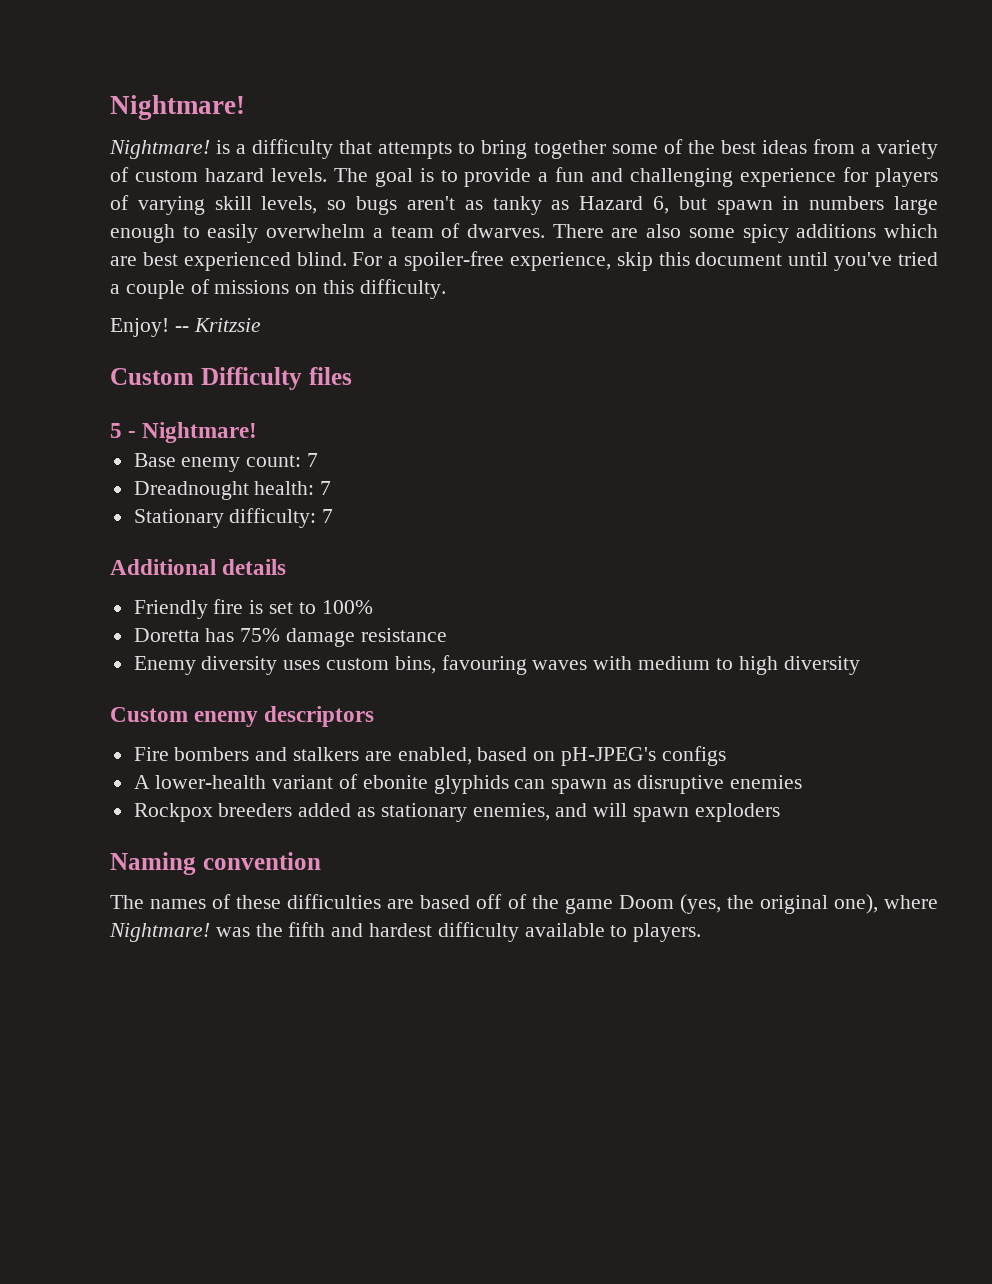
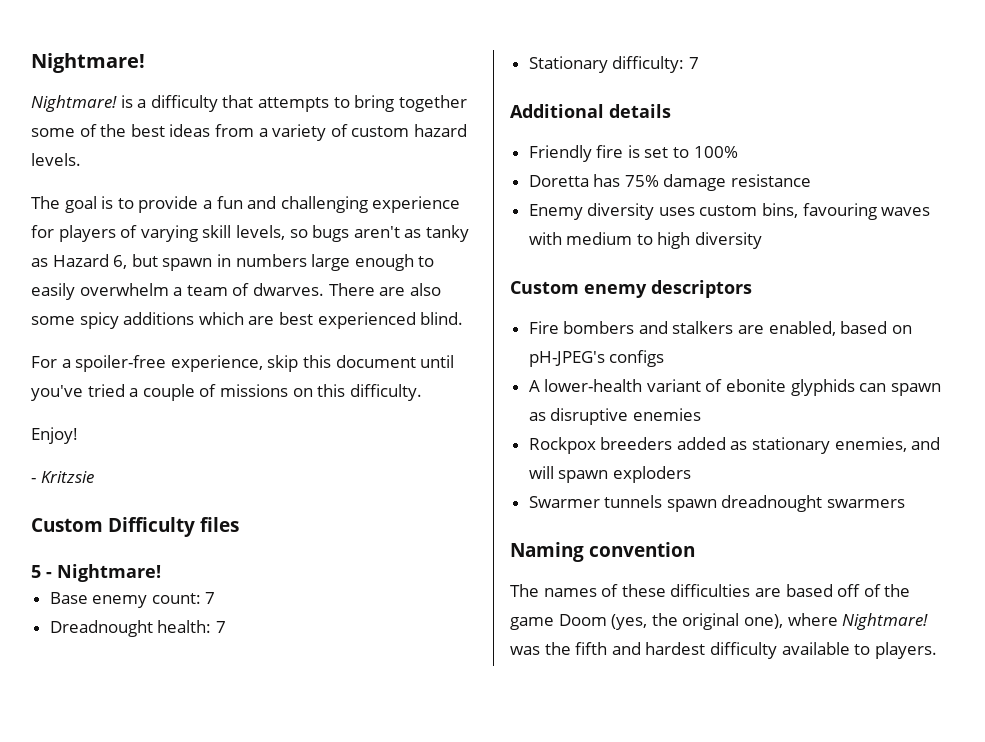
- Nightmare! is a difficulty that attempts to bring together some of the best ideas from a variety of custom hazard levels. The goal is to provide a fun and challenging experience for players of varying skill levels, so bugs aren't as tanky as Hazard 6, but spawn in numbers large enough to easily overwhelm a team of dwarves.
+ Nightmare! is a difficulty that attempts to bring together some of the best ideas from a variety of custom hazard levels.
+ The goal is to provide a fun and challenging experience for players of varying skill levels, so bugs aren't as tanky as Hazard 6, but spawn in numbers large enough to easily overwhelm a team of dwarves.
- There are also some spicy additions which are best experienced blind. For a spoiler-free experience, skip this document until you've tried a couple of missions on this difficulty.
+ There are also some spicy additions which are best experienced blind.
+ For a spoiler-free experience, skip this document until you've tried a couple of missions on this difficulty.
- Enjoy! -- Kritzsie
+ Enjoy!
+ - Kritzsie
+ Swarmer tunnels spawn dreadnought swarmers

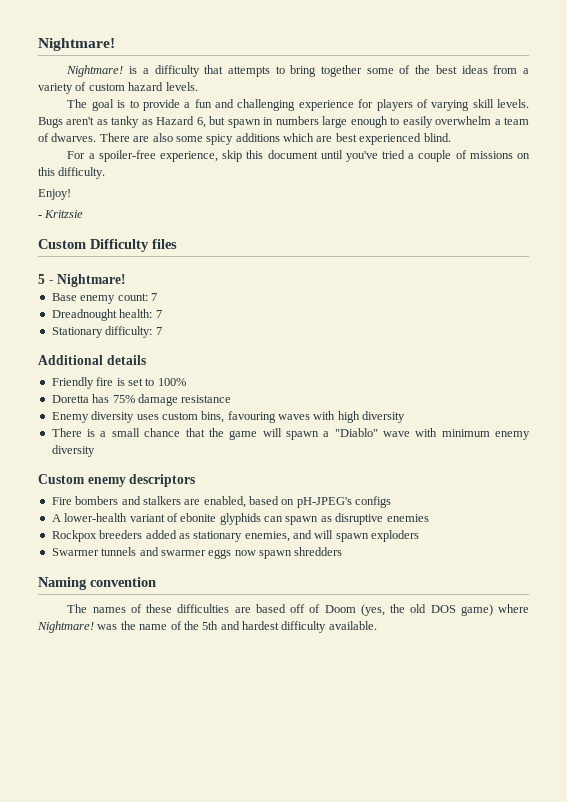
- The goal is to provide a fun and challenging experience for players of varying skill levels, so bugs aren't as tanky as Hazard 6, but spawn in numbers large enough to easily overwhelm a team of dwarves.
+ The goal is to provide a fun and challenging experience for players of varying skill levels. Bugs aren't as tanky as Hazard 6, but spawn in numbers large enough to easily overwhelm a team of dwarves.
- Enemy diversity uses custom bins, favouring waves with medium to high diversity
+ Enemy diversity uses custom bins, favouring waves with high diversity
+ There is a small chance that the game will spawn a "Diablo" wave with minimum enemy diversity
- Swarmer tunnels spawn dreadnought swarmers
+ Swarmer tunnels and swarmer eggs now spawn shredders
- The names of these difficulties are based off of the game Doom (yes, the original one), where Nightmare! was the fifth and hardest difficulty available to players.
+ The names of these difficulties are based off of Doom (yes, the old DOS game) where Nightmare! was the name of the 5th and hardest difficulty available.

